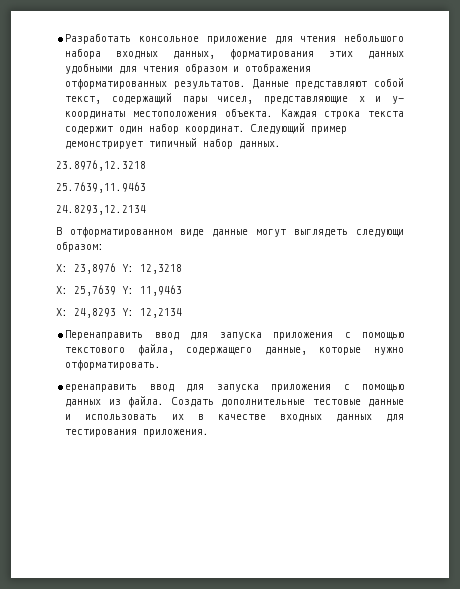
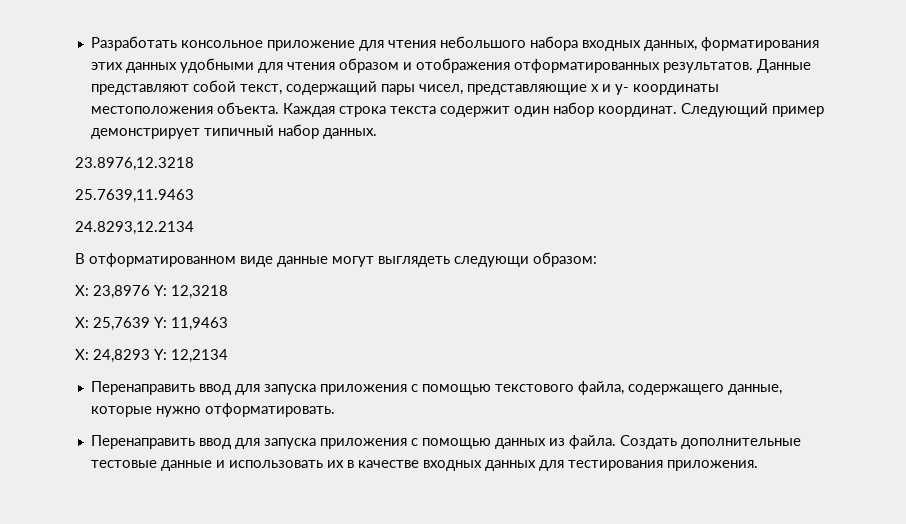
- еренаправить ввод для запуска приложения с помощью данных из файла.
+ Перенаправить ввод для запуска приложения с помощью данных из файла.

